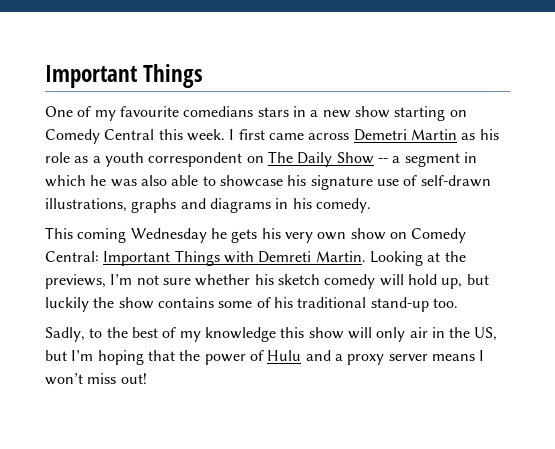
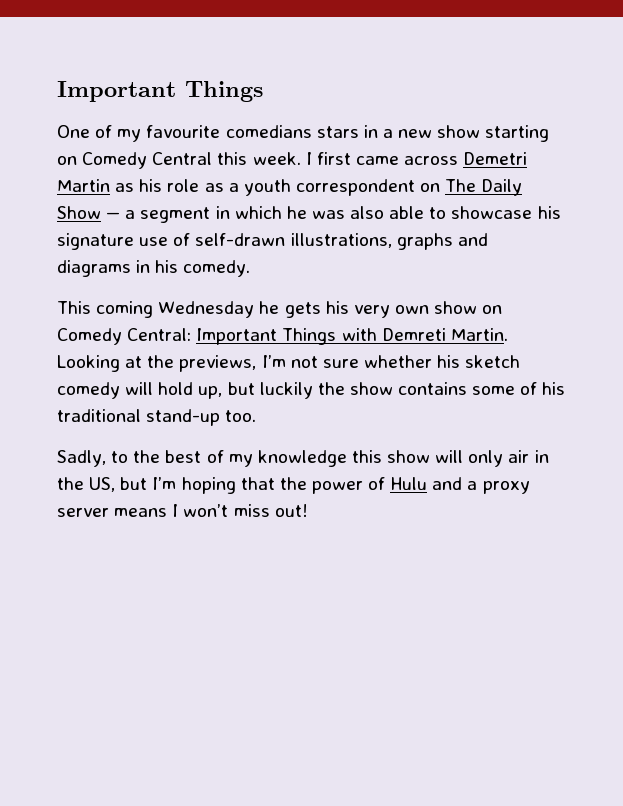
- I first came across Demetri Martin as his role as a youth correspondent on The Daily Show -- a segment in which he was also able to showcase his signature use of self-drawn illustrations, graphs and diagrams in his comedy.
+ I first came across Demetri Martin as his role as a youth correspondent on The Daily Show — a segment in which he was also able to showcase his signature use of self-drawn illustrations, graphs and diagrams in his comedy.

